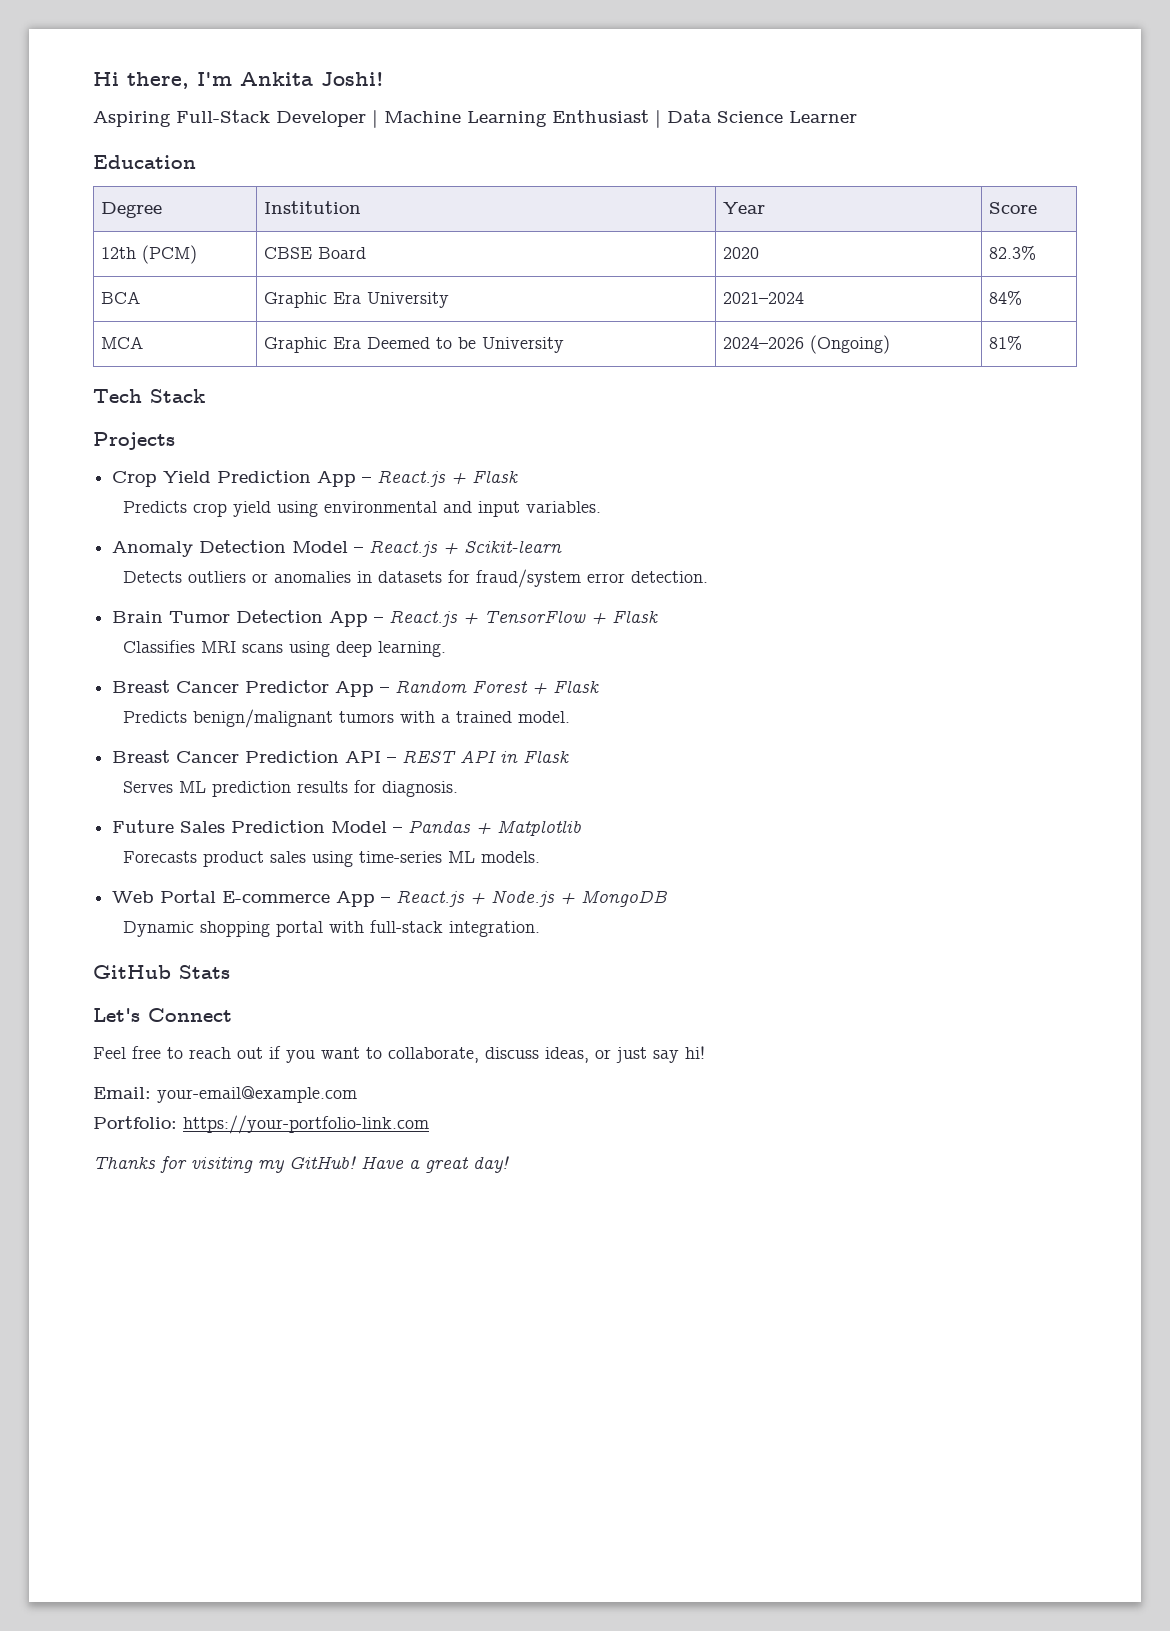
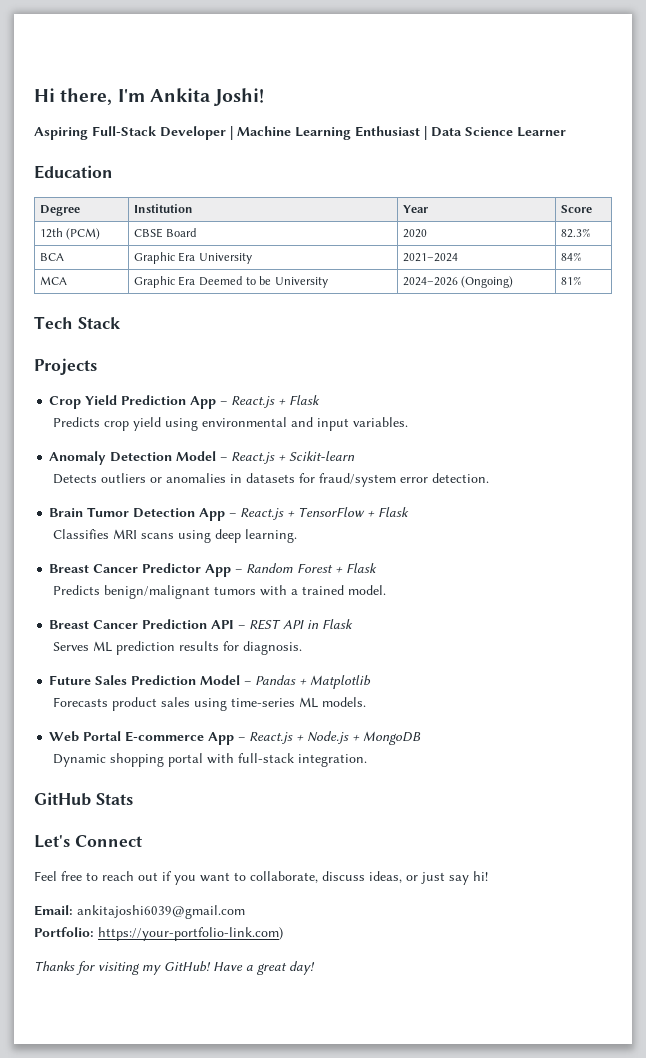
- Email: your-email@example.com
+ Email: ankitajoshi6039@gmail.com
- Portfolio: https://your-portfolio-link.com
+ Portfolio: https://your-portfolio-link.com)

